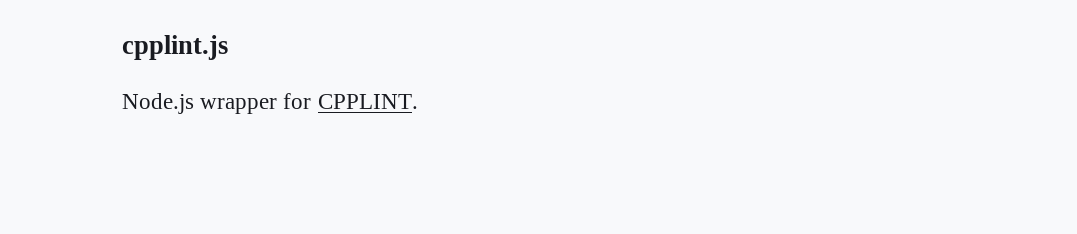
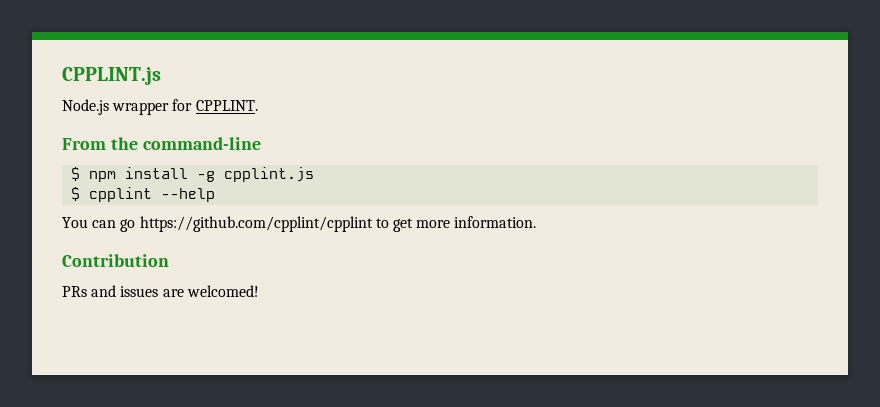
- cpplint.js
+ CPPLINT.js
+ From the command-line
+ $ npm install -g cpplint.js
+ $ cpplint --help
+ You can go https://github.com/cpplint/cpplint to get more information.
+ Contribution
+ PRs and issues are welcomed!

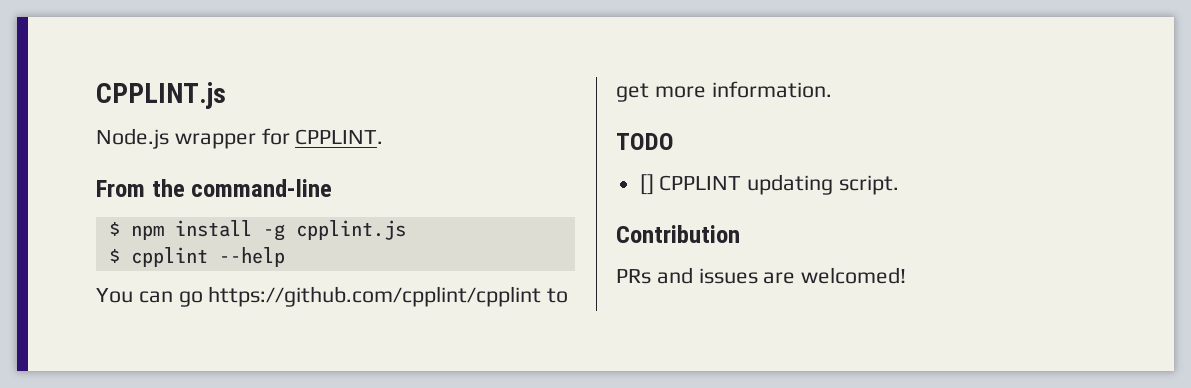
+ TODO
+ [] CPPLINT updating script.

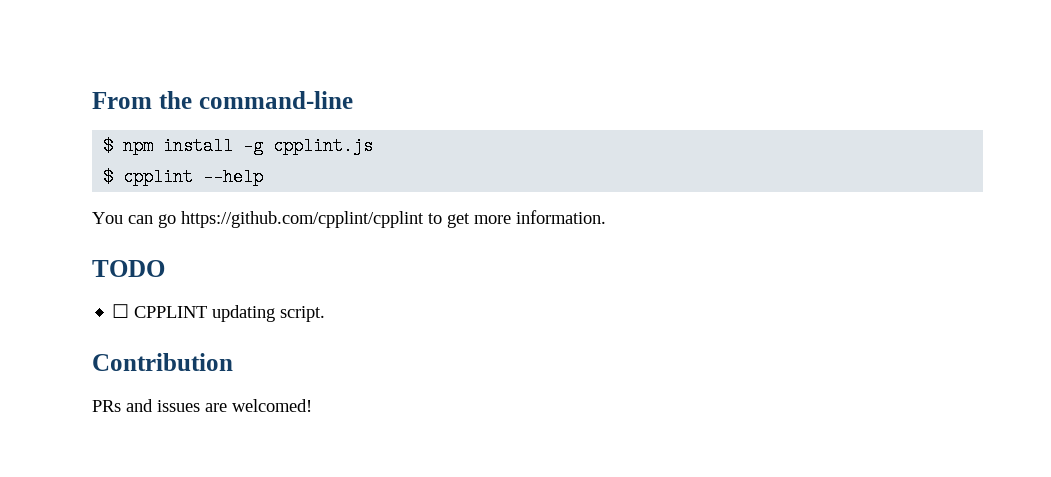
- CPPLINT.js
- Node.js wrapper for CPPLINT.
- [] CPPLINT updating script.
+ ☐ CPPLINT updating script.

